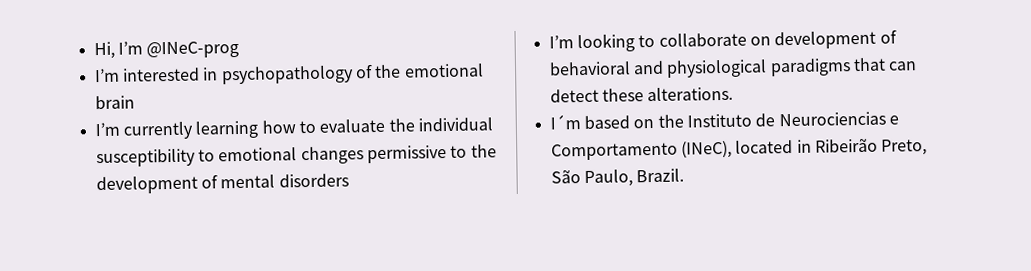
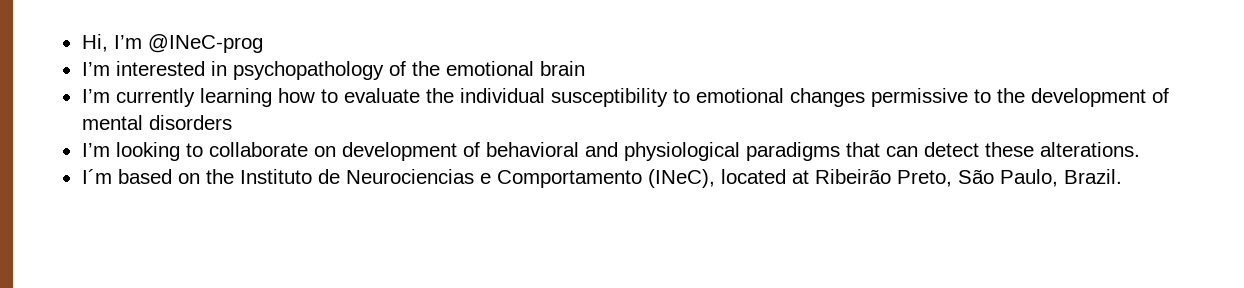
- I´m based on the Instituto de Neurociencias e Comportamento (INeC), located in Ribeirão Preto, São Paulo, Brazil.
+ I´m based on the Instituto de Neurociencias e Comportamento (INeC), located at Ribeirão Preto, São Paulo, Brazil.

